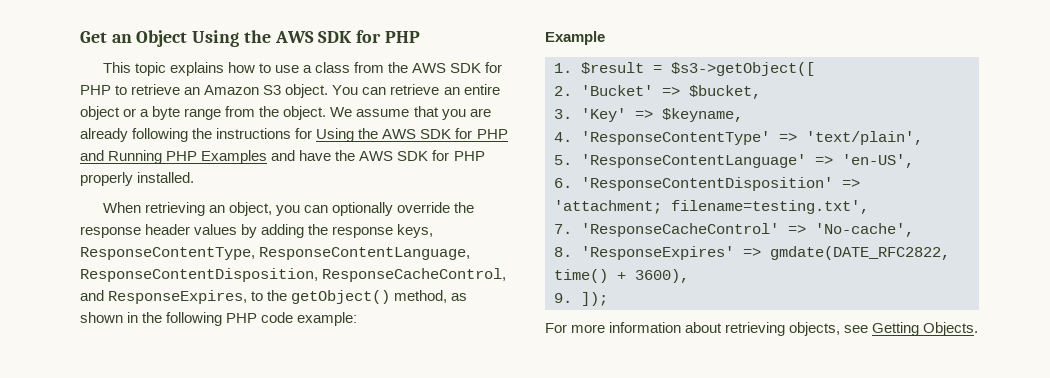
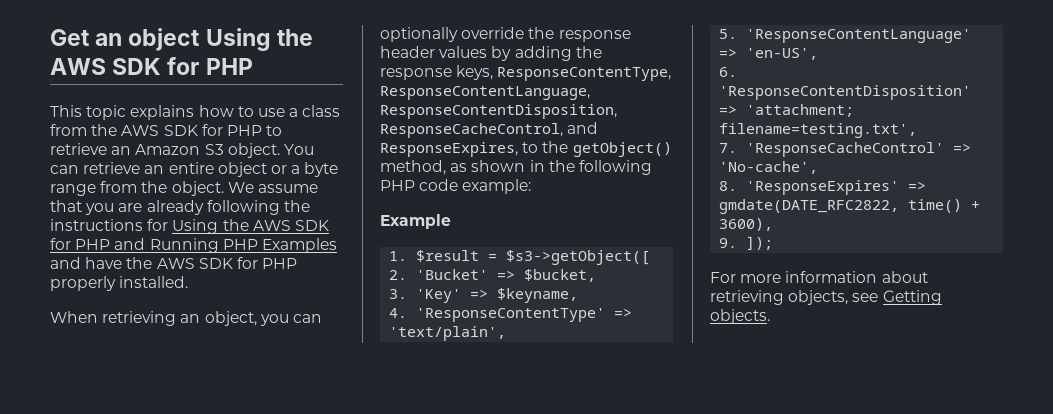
- Get an Object Using the AWS SDK for PHP
+ Get an object Using the AWS SDK for PHP
- For more information about retrieving objects, see Getting Objects.
+ For more information about retrieving objects, see Getting objects.

